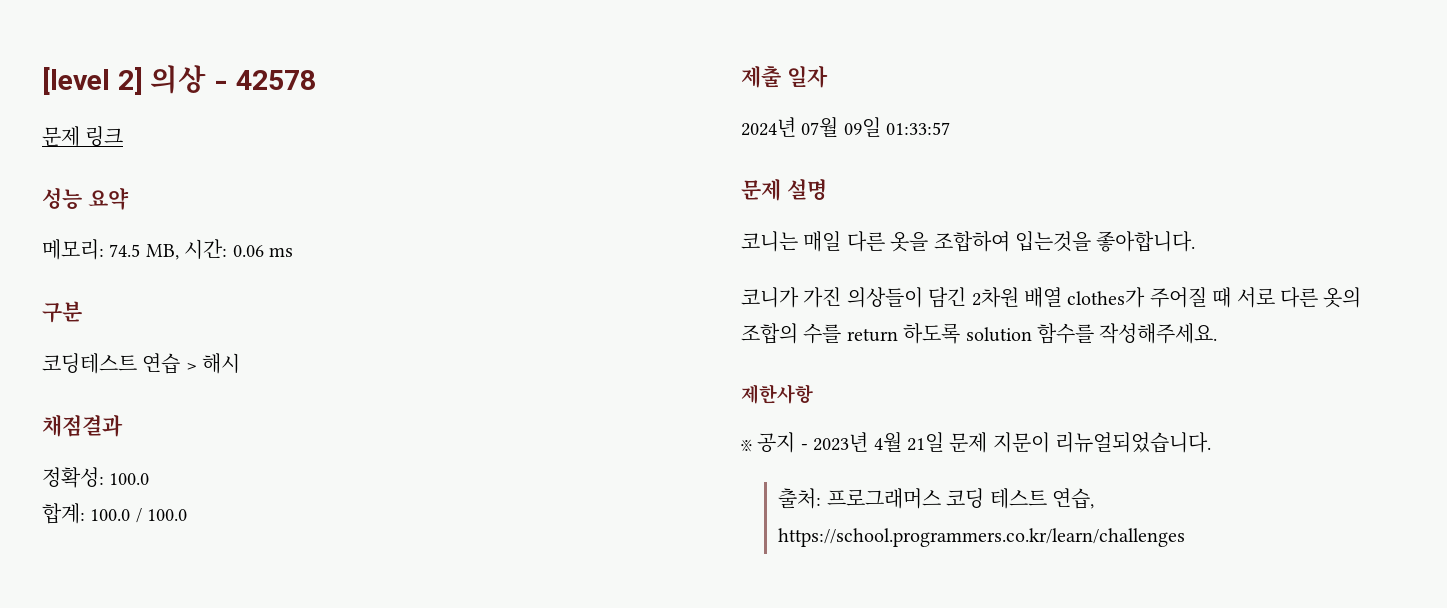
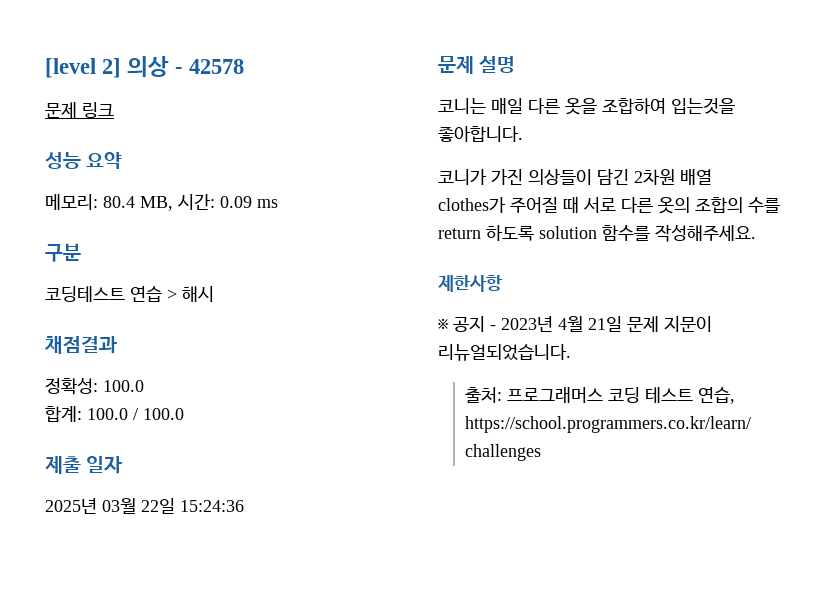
- 메모리: 74.5 MB, 시간: 0.06 ms
+ 메모리: 80.4 MB, 시간: 0.09 ms
- 2024년 07월 09일 01:33:57
+ 2025년 03월 22일 15:24:36

